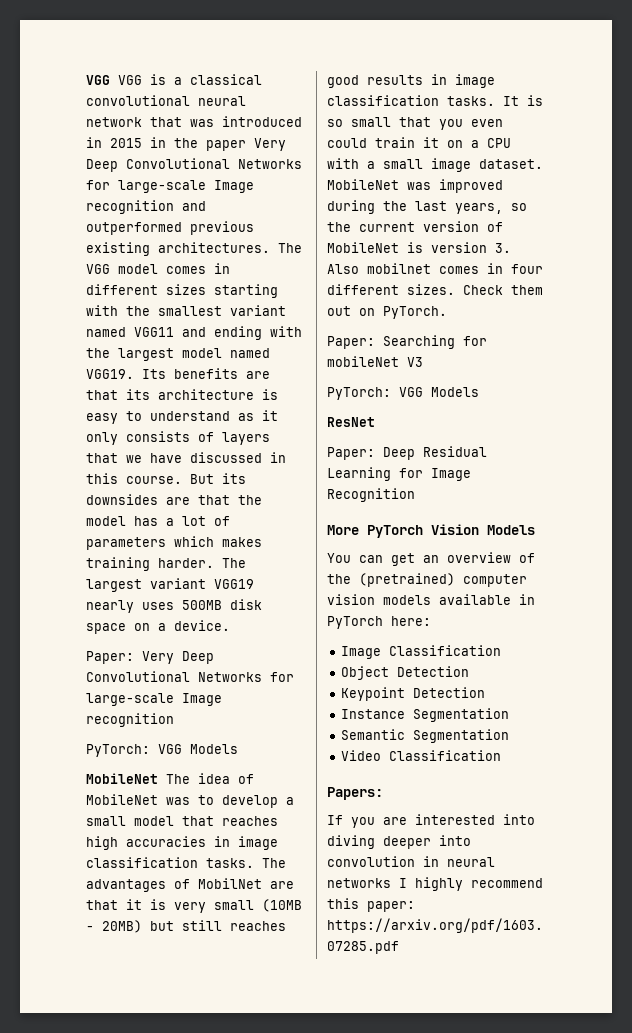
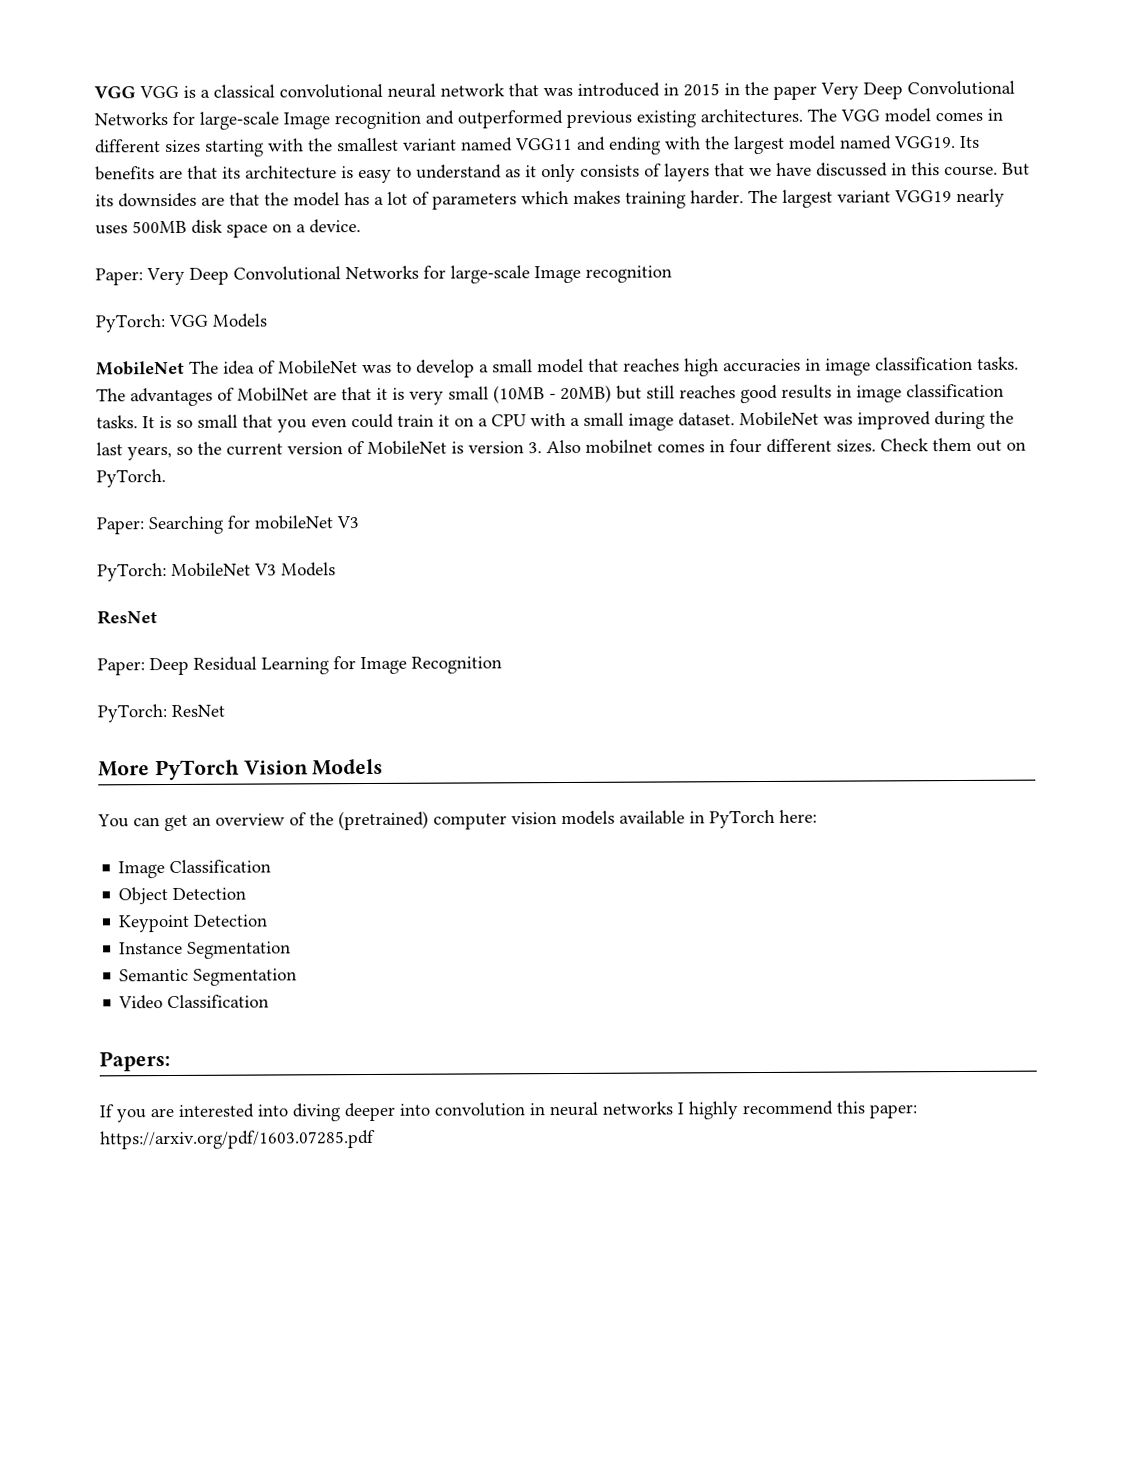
  Paper: Searching for mobileNet V3
- PyTorch: VGG Models
+ PyTorch: MobileNet V3 Models
+ PyTorch: ResNet

